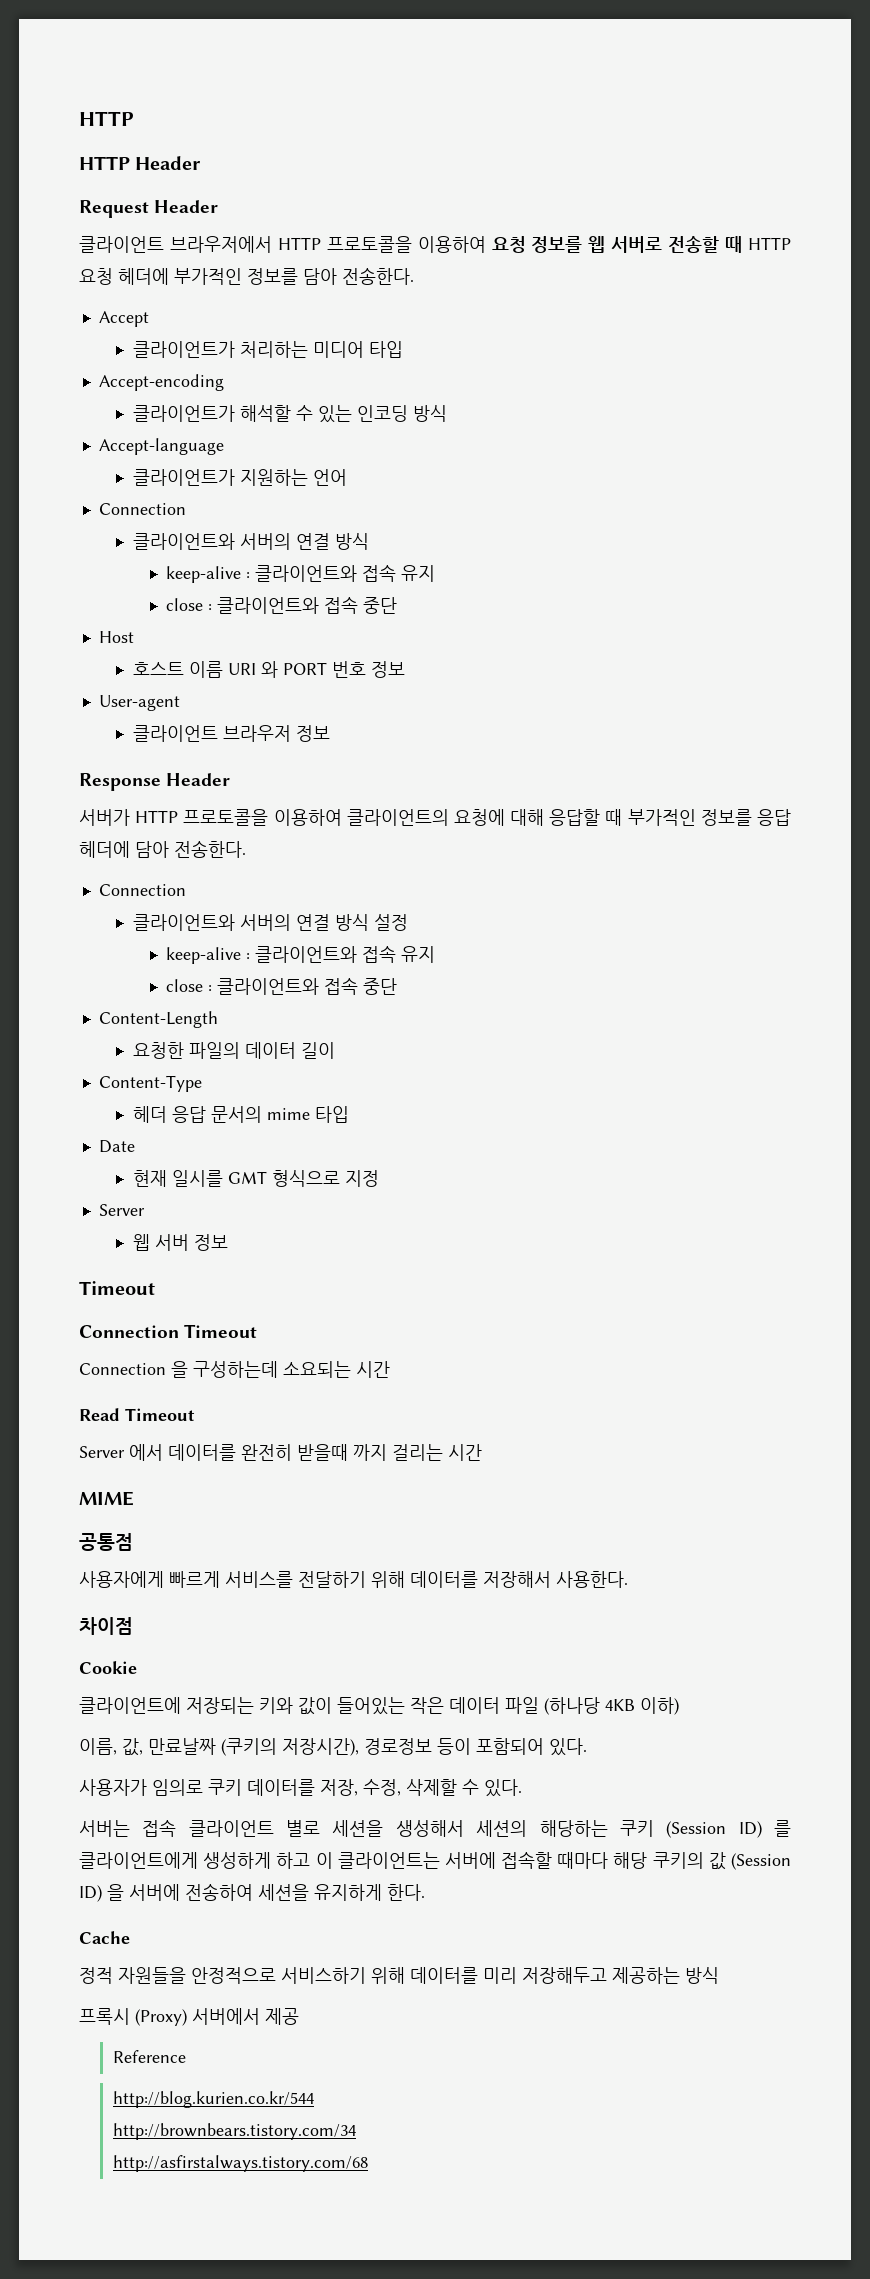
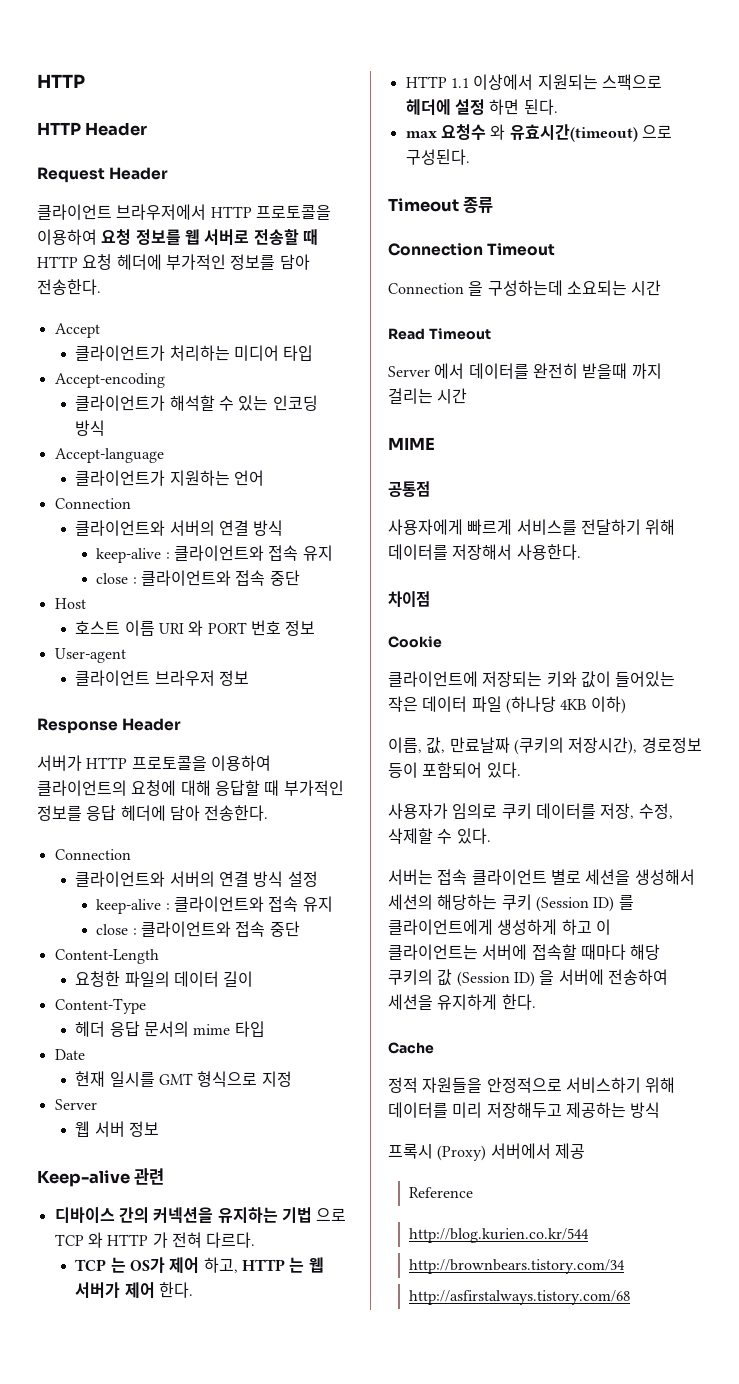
  웹 서버 정보
- Timeout
+ Keep-alive 관련
+ 디바이스 간의 커넥션을 유지하는 기법 으로 TCP 와 HTTP 가 전혀 다르다.
+ TCP 는 OS가 제어 하고, HTTP 는 웹 서버가 제어 한다.
+ HTTP 1.1 이상에서 지원되는 스팩으로 헤더에 설정 하면 된다.
+ max 요청수 와 유효시간(timeout) 으로 구성된다.
+ Timeout 종류

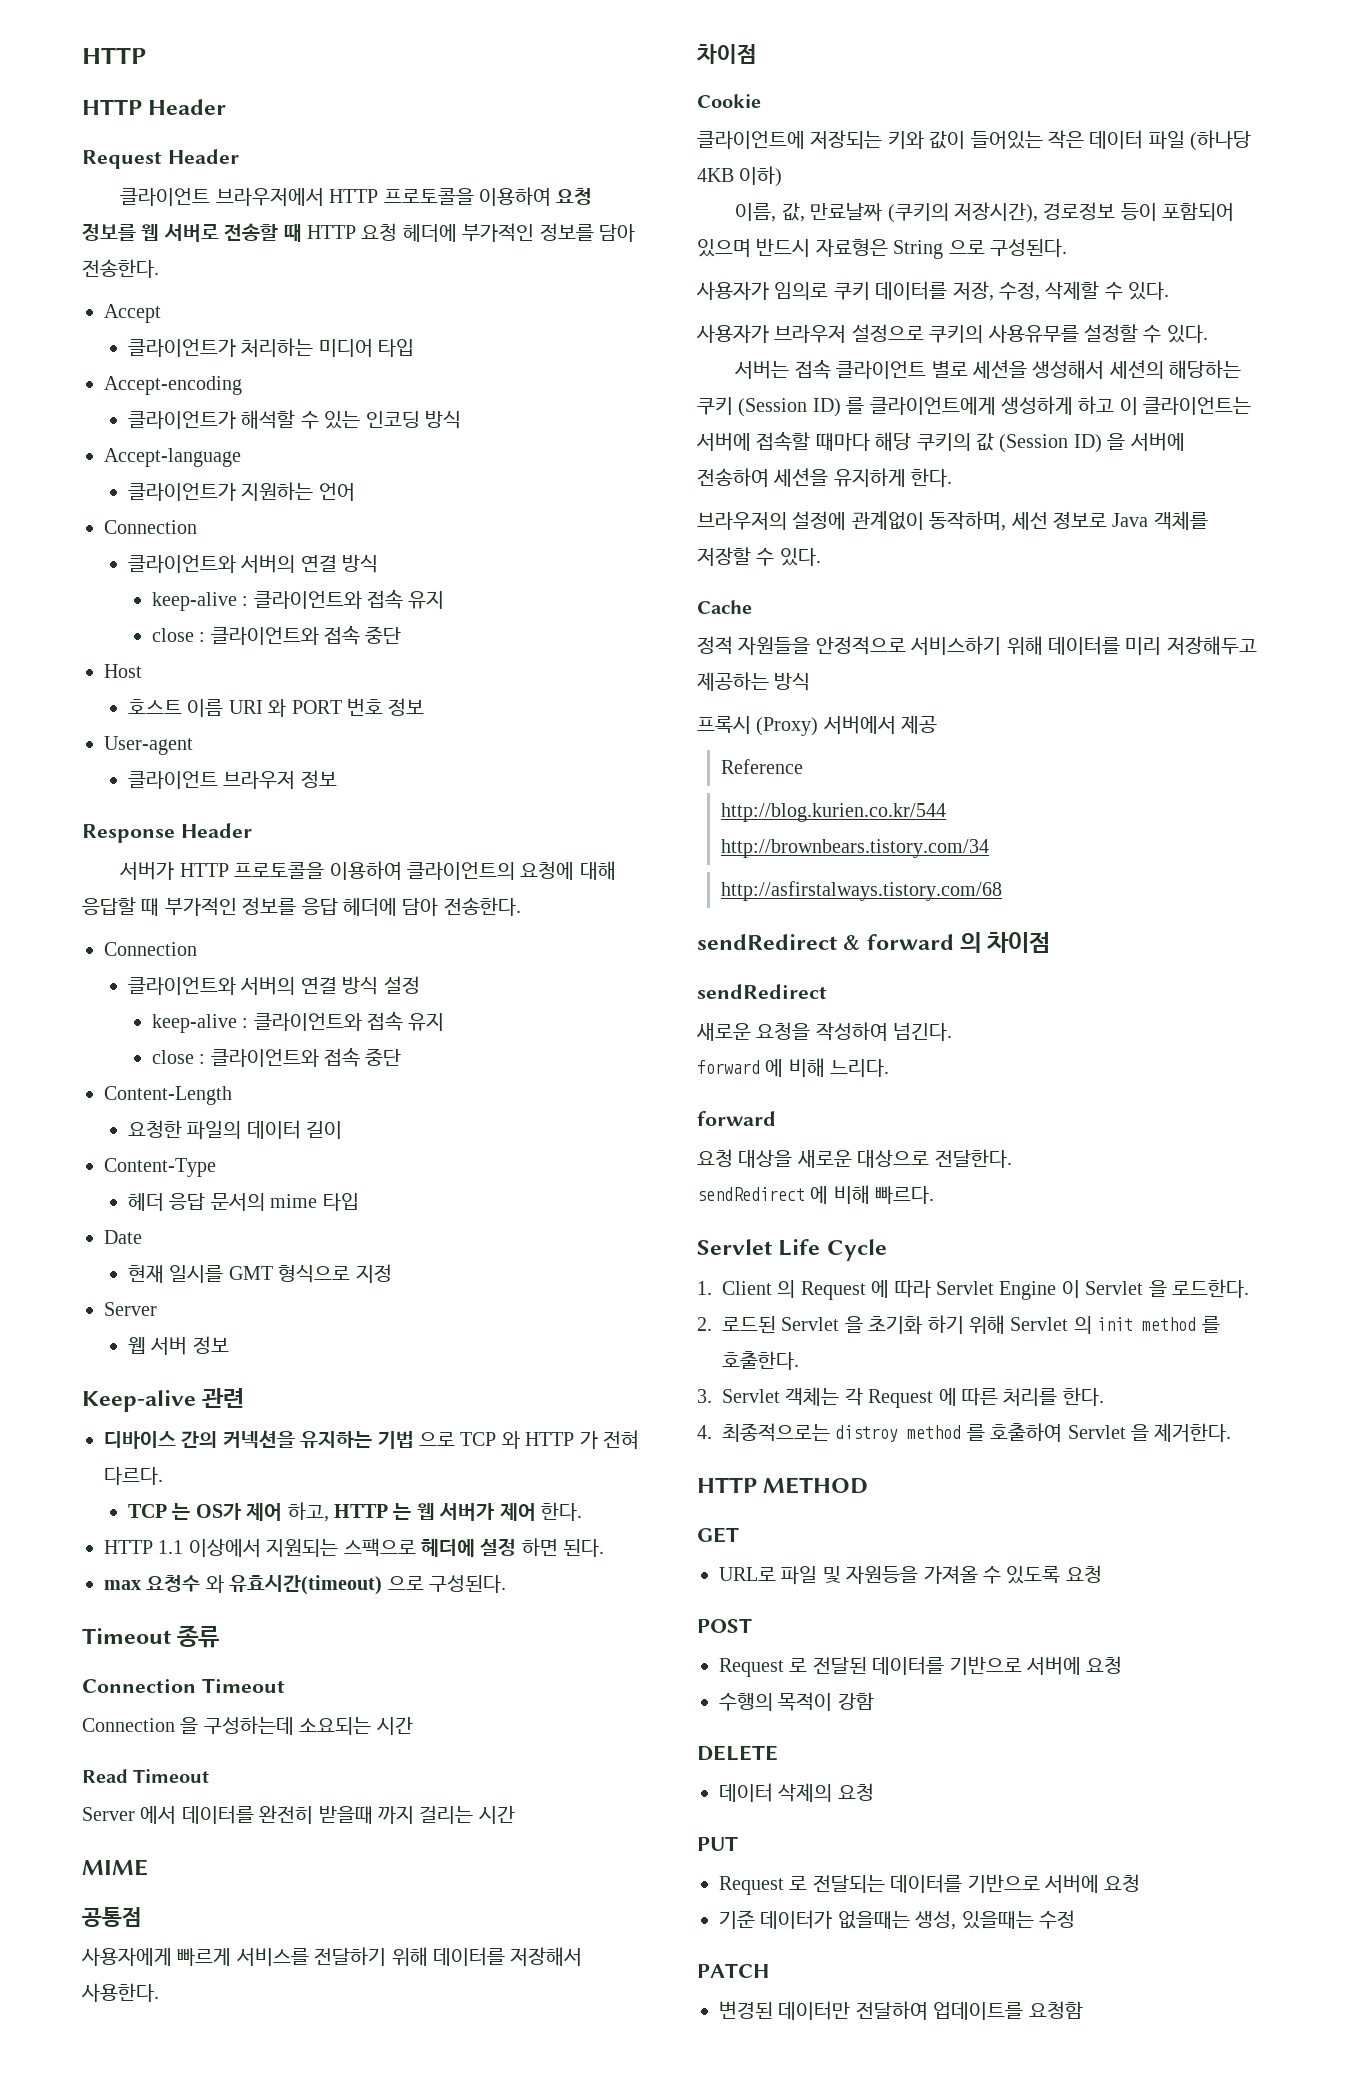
- 이름, 값, 만료날짜 (쿠키의 저장시간), 경로정보 등이 포함되어 있다.
+ 이름, 값, 만료날짜 (쿠키의 저장시간), 경로정보 등이 포함되어 있으며 반드시 자료형은 String 으로 구성된다.
+ 사용자가 브라우저 설정으로 쿠키의 사용유무를 설정할 수 있다.
+ 브라우저의 설정에 관계없이 동작하며, 세선 졍보로 Java 객체를 저장할 수 있다.
+ sendRedirect & forward 의 차이점
+ sendRedirect
+ 새로운 요청을 작성하여 넘긴다.
+ forward 에 비해 느리다.
+ forward
+ 요청 대상을 새로운 대상으로 전달한다.
+ sendRedirect 에 비해 빠르다.
+ Servlet Life Cycle
+ 1. Client 의 Request 에 따라 Servlet Engine 이 Servlet 을 로드한다.
+ 2. 로드된 Servlet 을 초기화 하기 위해 Servlet 의 init method 를 호출한다.
+ 3. Servlet 객체는 각 Request 에 따른 처리를 한다.
+ 4. 최종적으로는 distroy method 를 호출하여 Servlet 을 제거한다.
+ HTTP METHOD
+ GET
+ URL로 파일 및 자원등을 가져올 수 있도록 요청
+ POST
+ Request 로 전달된 데이터를 기반으로 서버에 요청
+ 수행의 목적이 강함
+ DELETE
+ 데이터 삭제의 요청
+ PUT
+ Request 로 전달되는 데이터를 기반으로 서버에 요청
+ 기준 데이터가 없을때는 생성, 있을때는 수정
+ PATCH
+ 변경된 데이터만 전달하여 업데이트를 요청함

